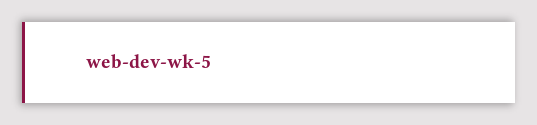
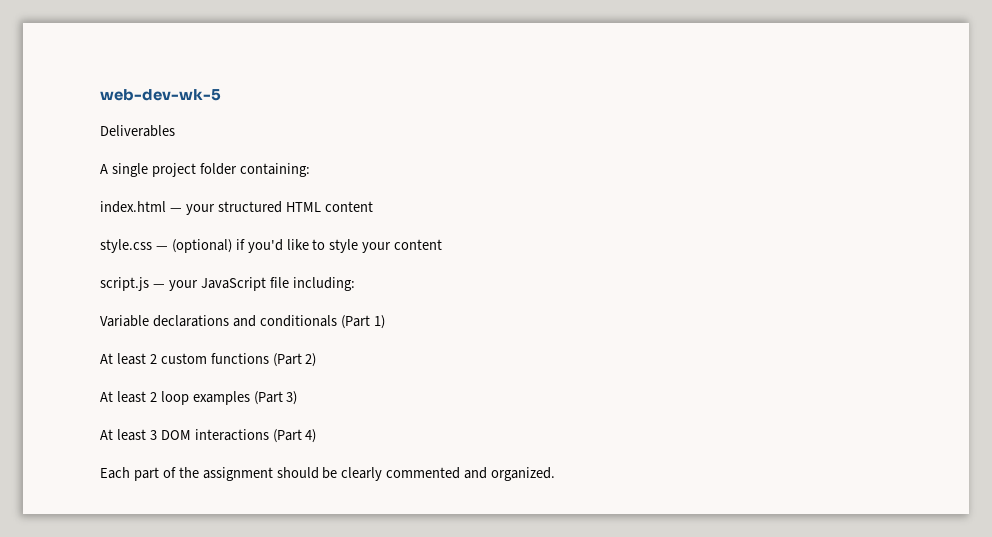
+ Deliverables
+ A single project folder containing:
+ index.html — your structured HTML content
+ style.css — (optional) if you'd like to style your content
+ script.js — your JavaScript file including:
+ Variable declarations and conditionals (Part 1)
+ At least 2 custom functions (Part 2)
+ At least 2 loop examples (Part 3)
+ At least 3 DOM interactions (Part 4)
+ Each part of the assignment should be clearly commented and organized.

